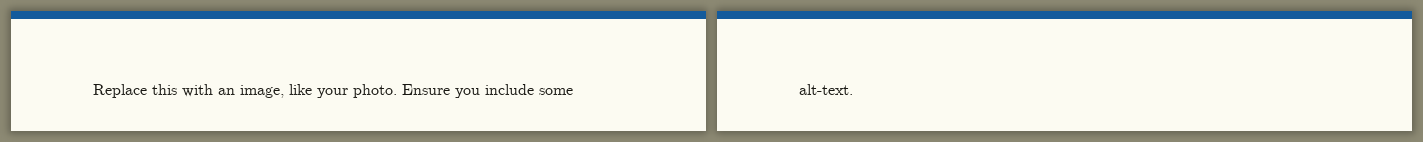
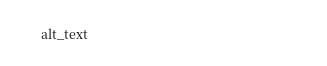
- Replace this with an image, like your photo. Ensure you include some alt-text.
+ alt_text

